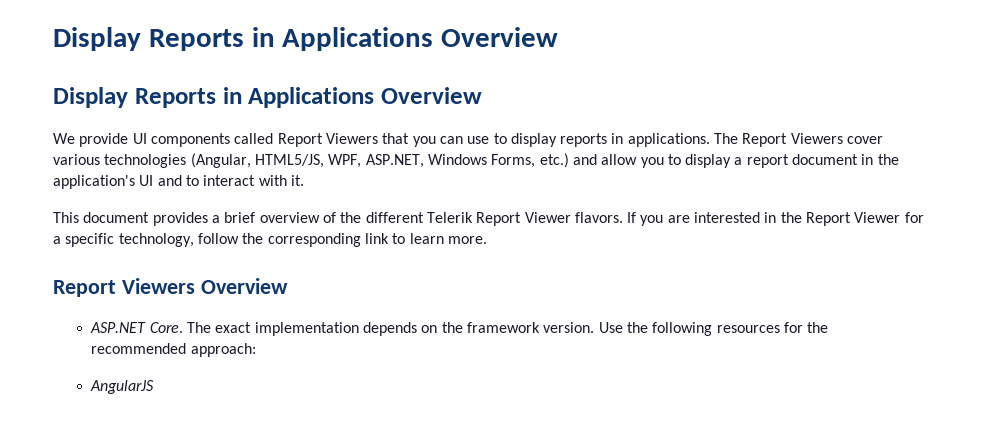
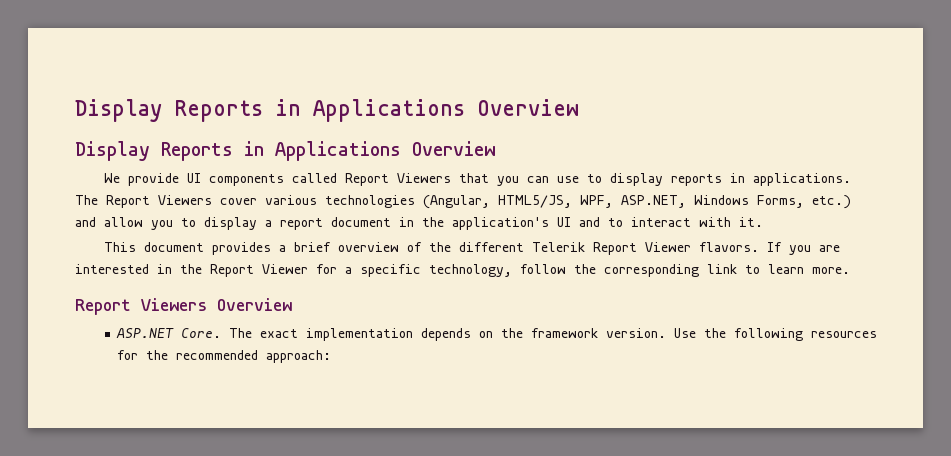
- AngularJS

